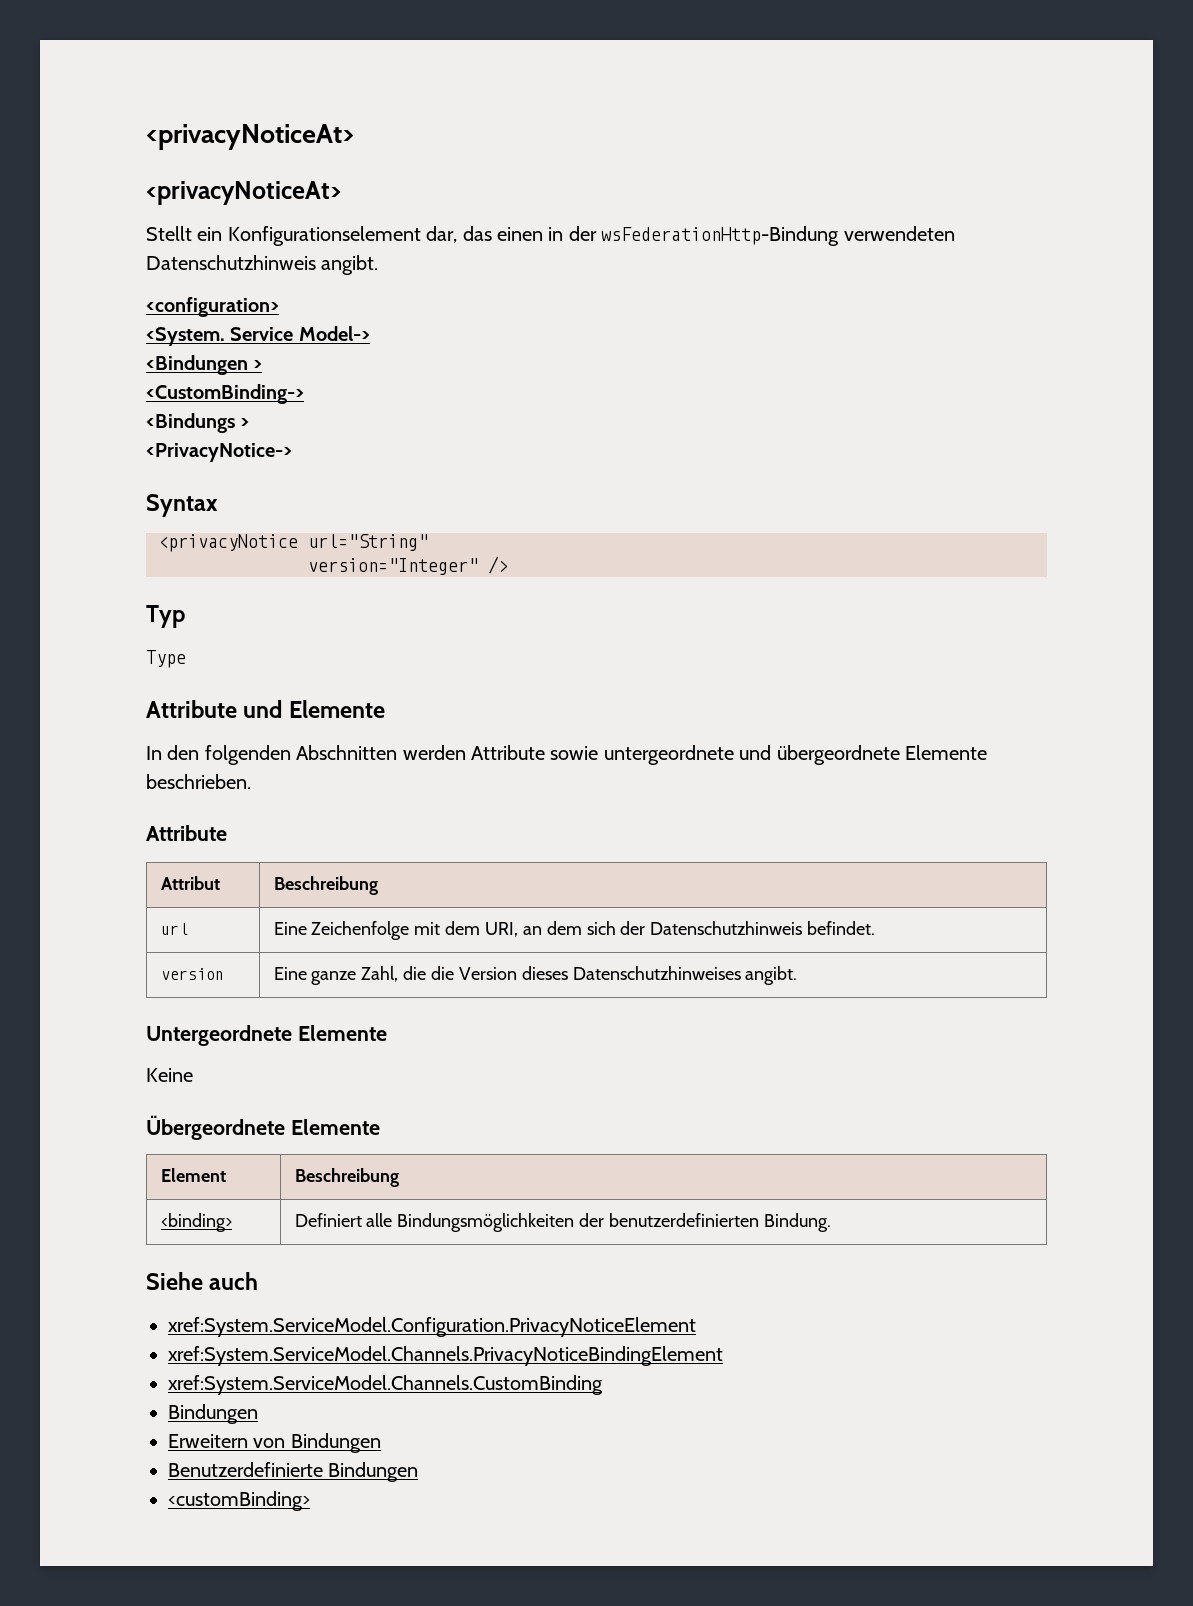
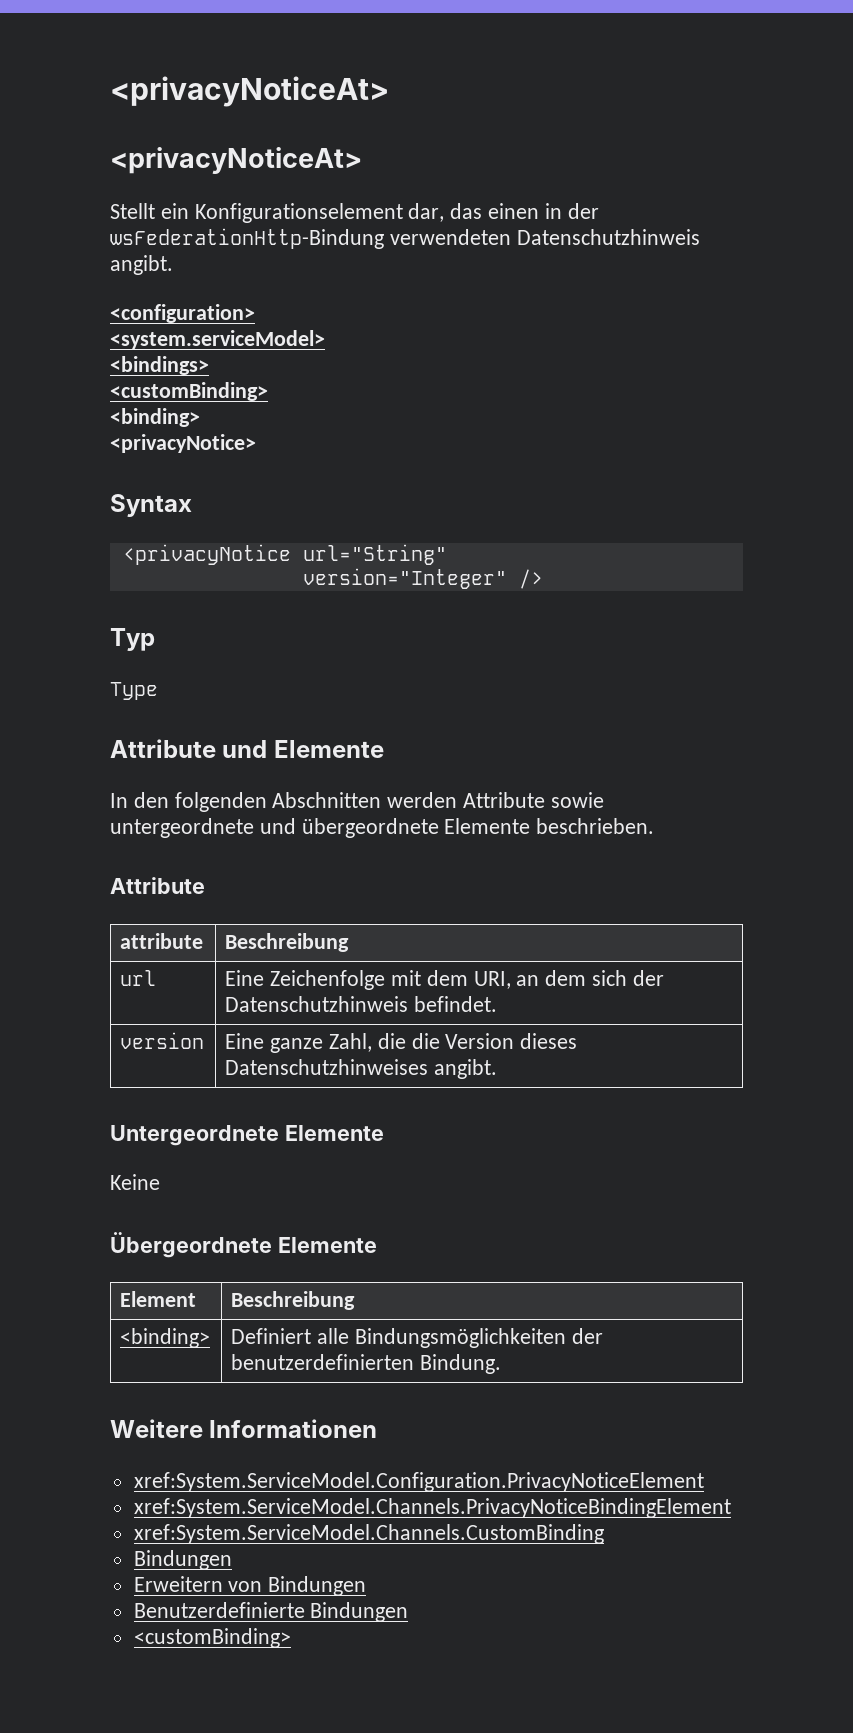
- <System. Service Model->
- <Bindungen >
- <CustomBinding->
- <Bindungs >
- <PrivacyNotice->
+ <system.serviceModel>
+ <bindings>
+ <customBinding>
+ <binding>
+ <privacyNotice>
- Attribut | Beschreibung
+ attribute | Beschreibung
- Siehe auch
+ Weitere Informationen

